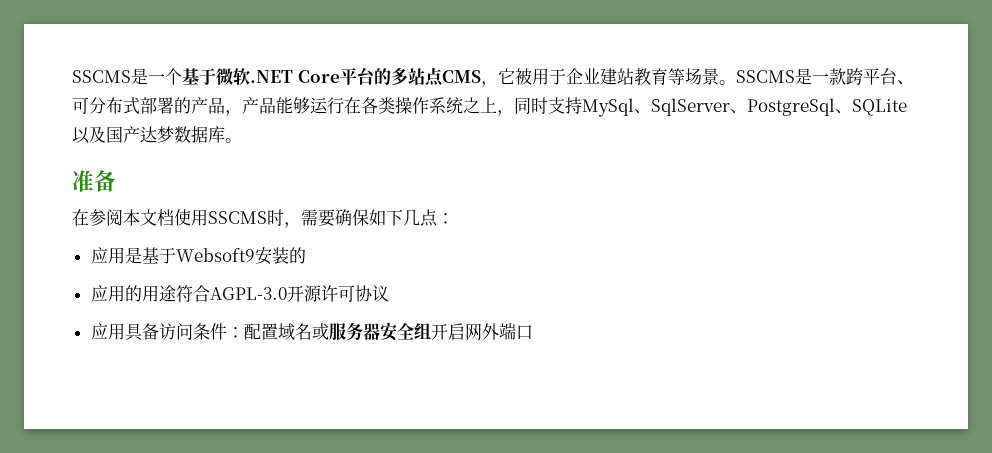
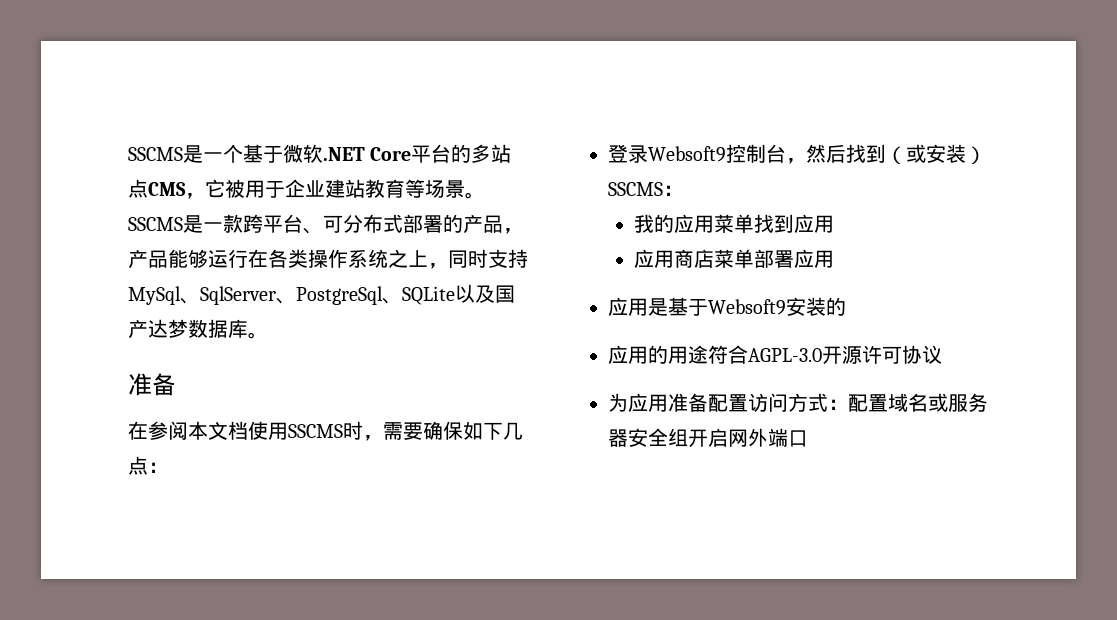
+ 登录Websoft9控制台，然后找到（或安装）SSCMS：
+ 我的应用菜单找到应用
+ 应用商店菜单部署应用
- 应用具备访问条件：配置域名或服务器安全组开启网外端口
+ 为应用准备配置访问方式：配置域名或服务器安全组开启网外端口

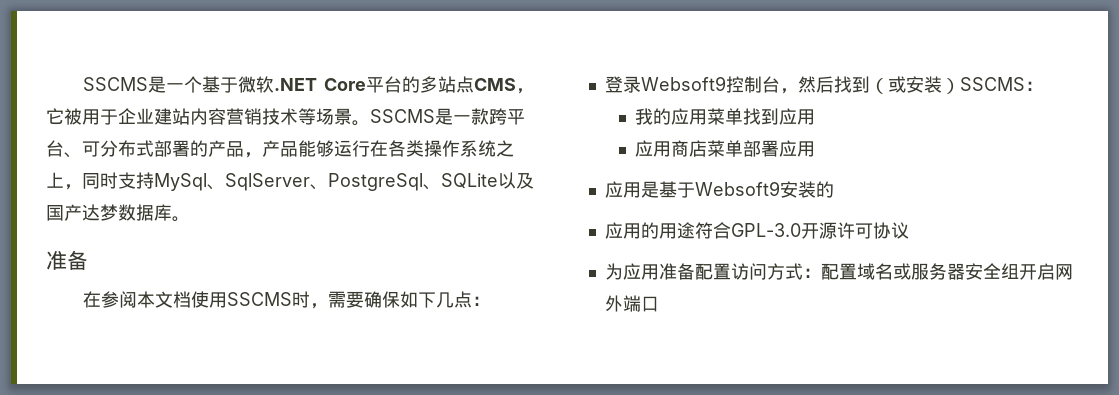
- SSCMS是一个基于微软.NET Core平台的多站点CMS，它被用于企业建站教育等场景。
+ SSCMS是一个基于微软.NET Core平台的多站点CMS，它被用于企业建站内容营销技术等场景。
- 应用的用途符合AGPL-3.0开源许可协议
+ 应用的用途符合GPL-3.0开源许可协议

